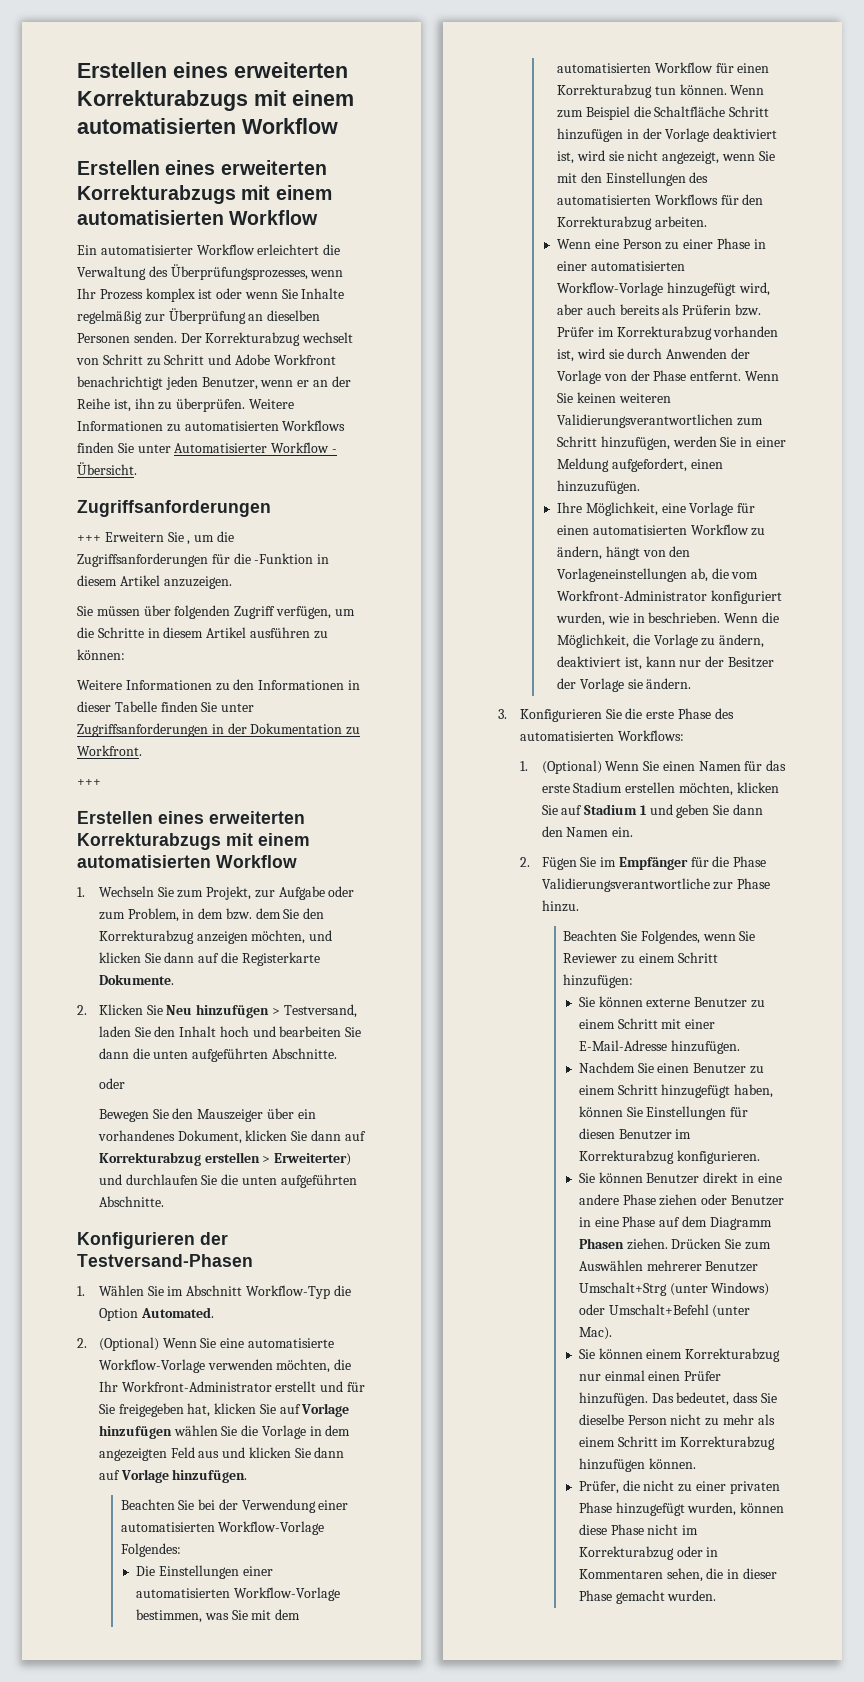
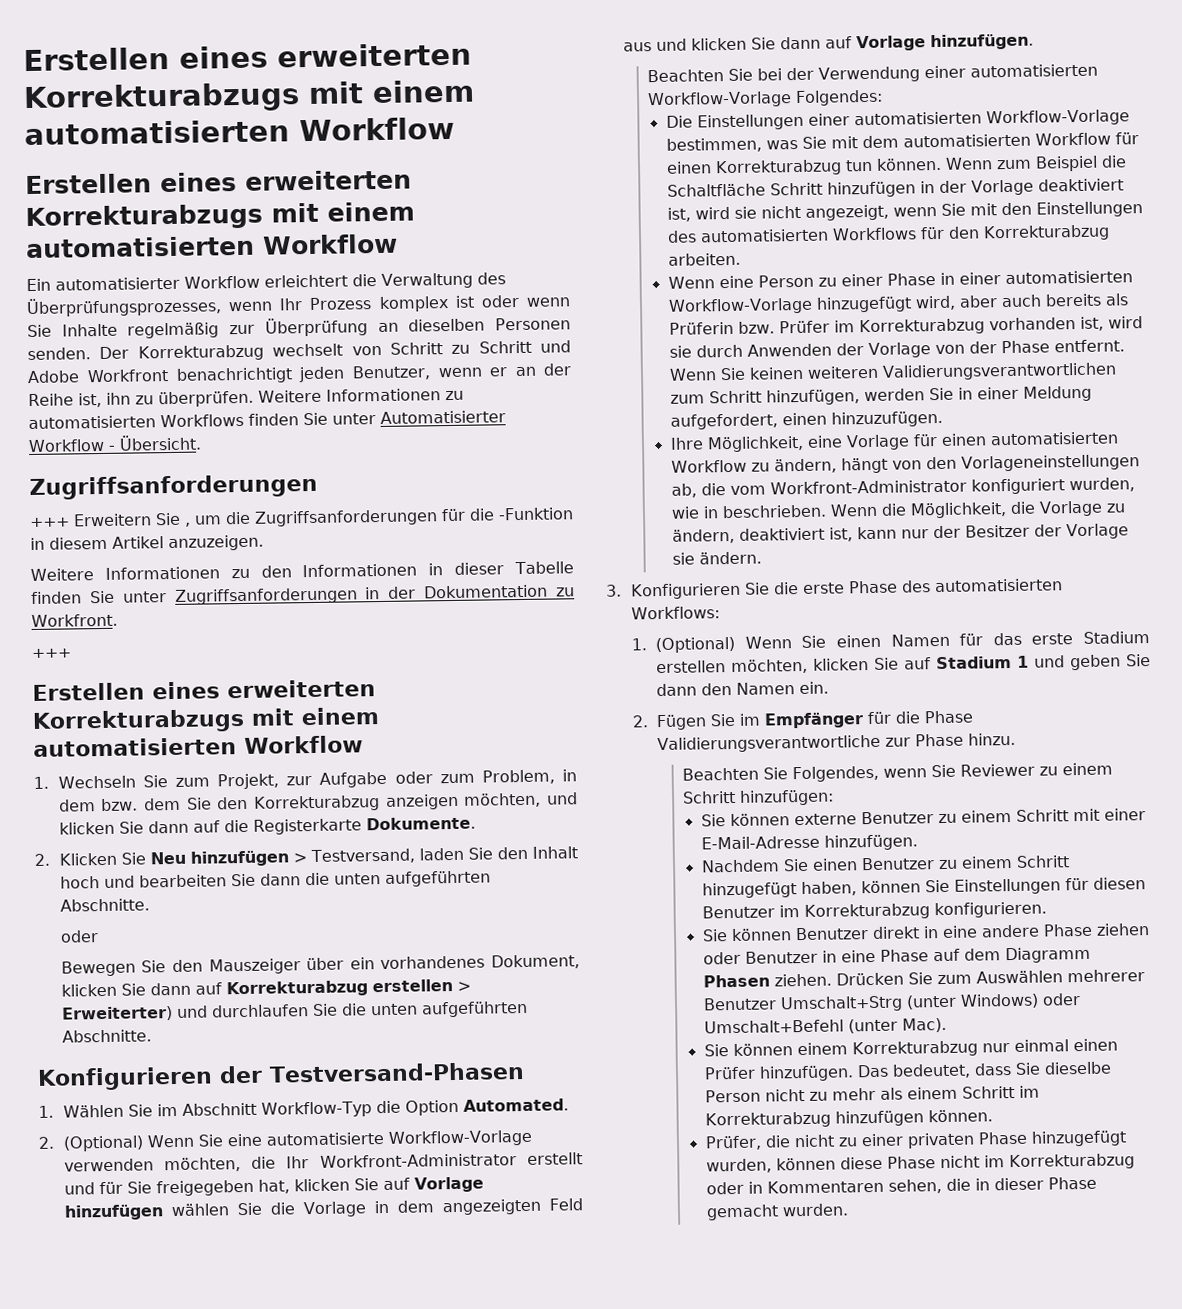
- Sie müssen über folgenden Zugriff verfügen, um die Schritte in diesem Artikel ausführen zu können:

